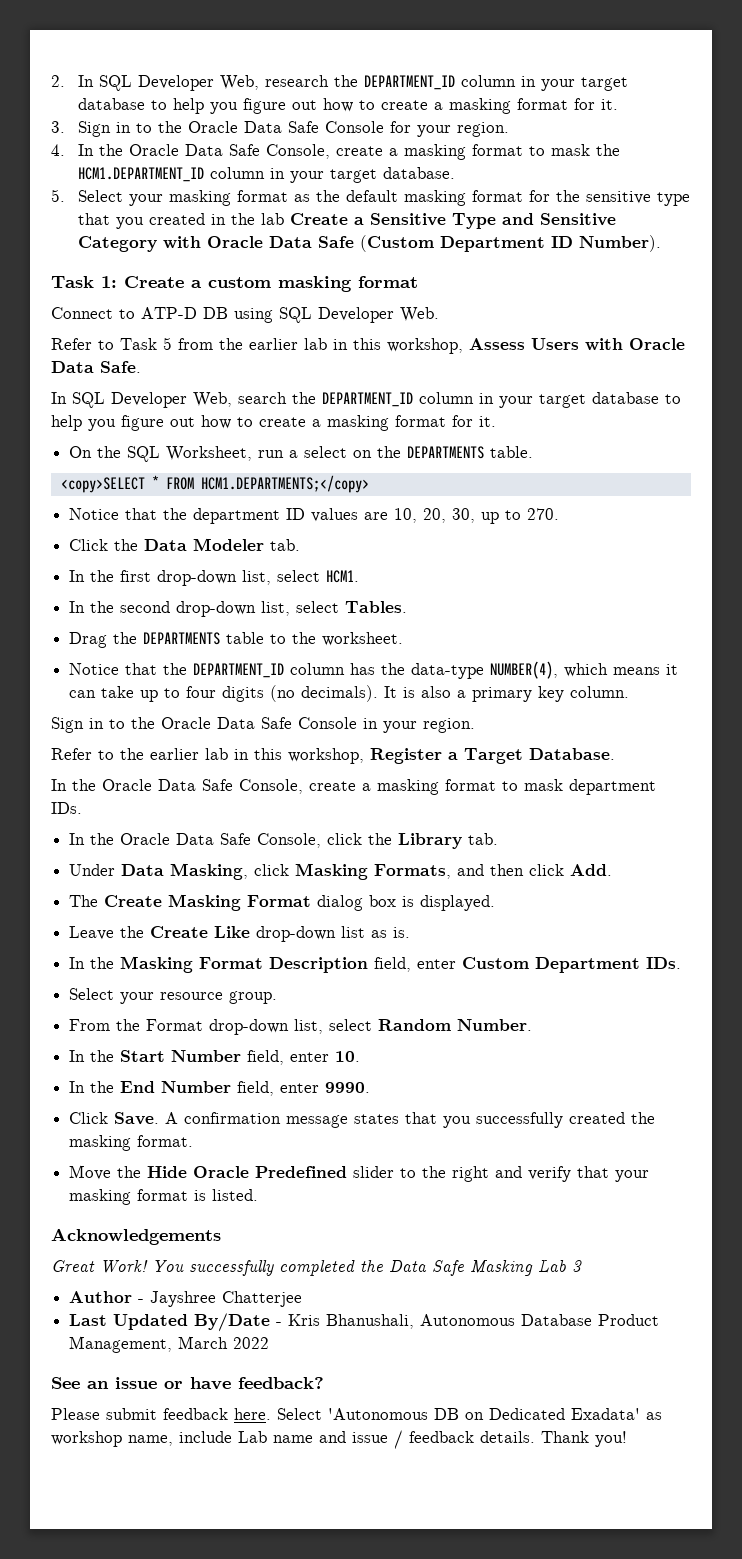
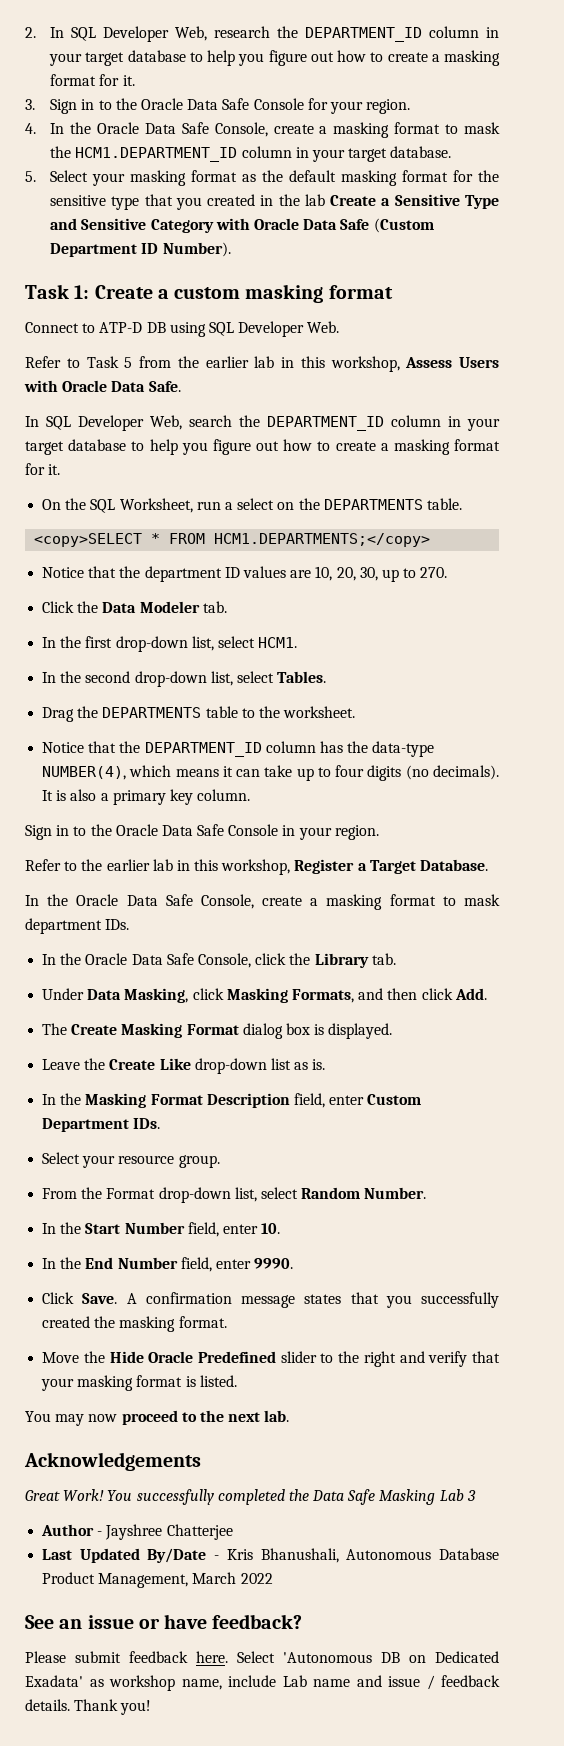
+ You may now proceed to the next lab.

